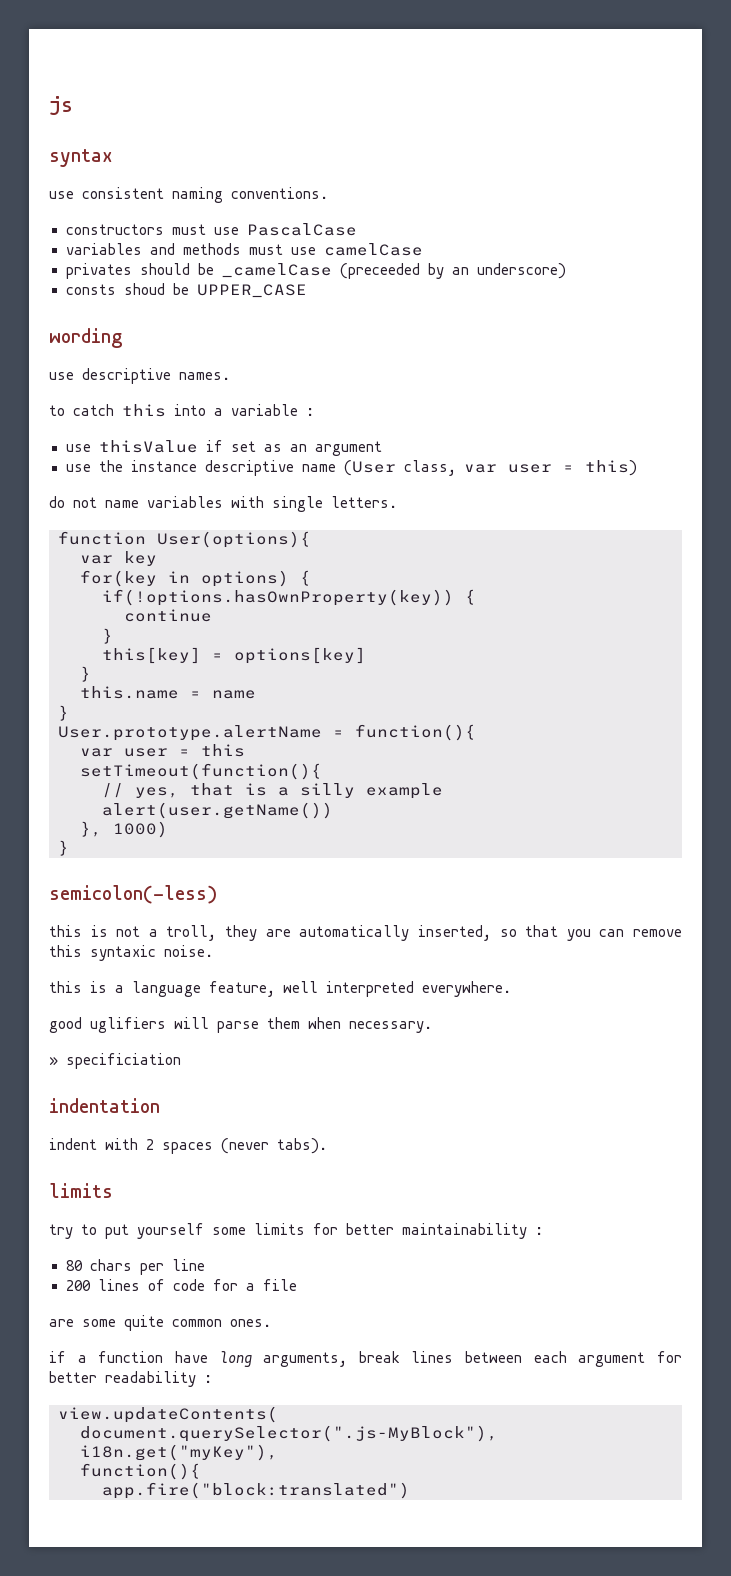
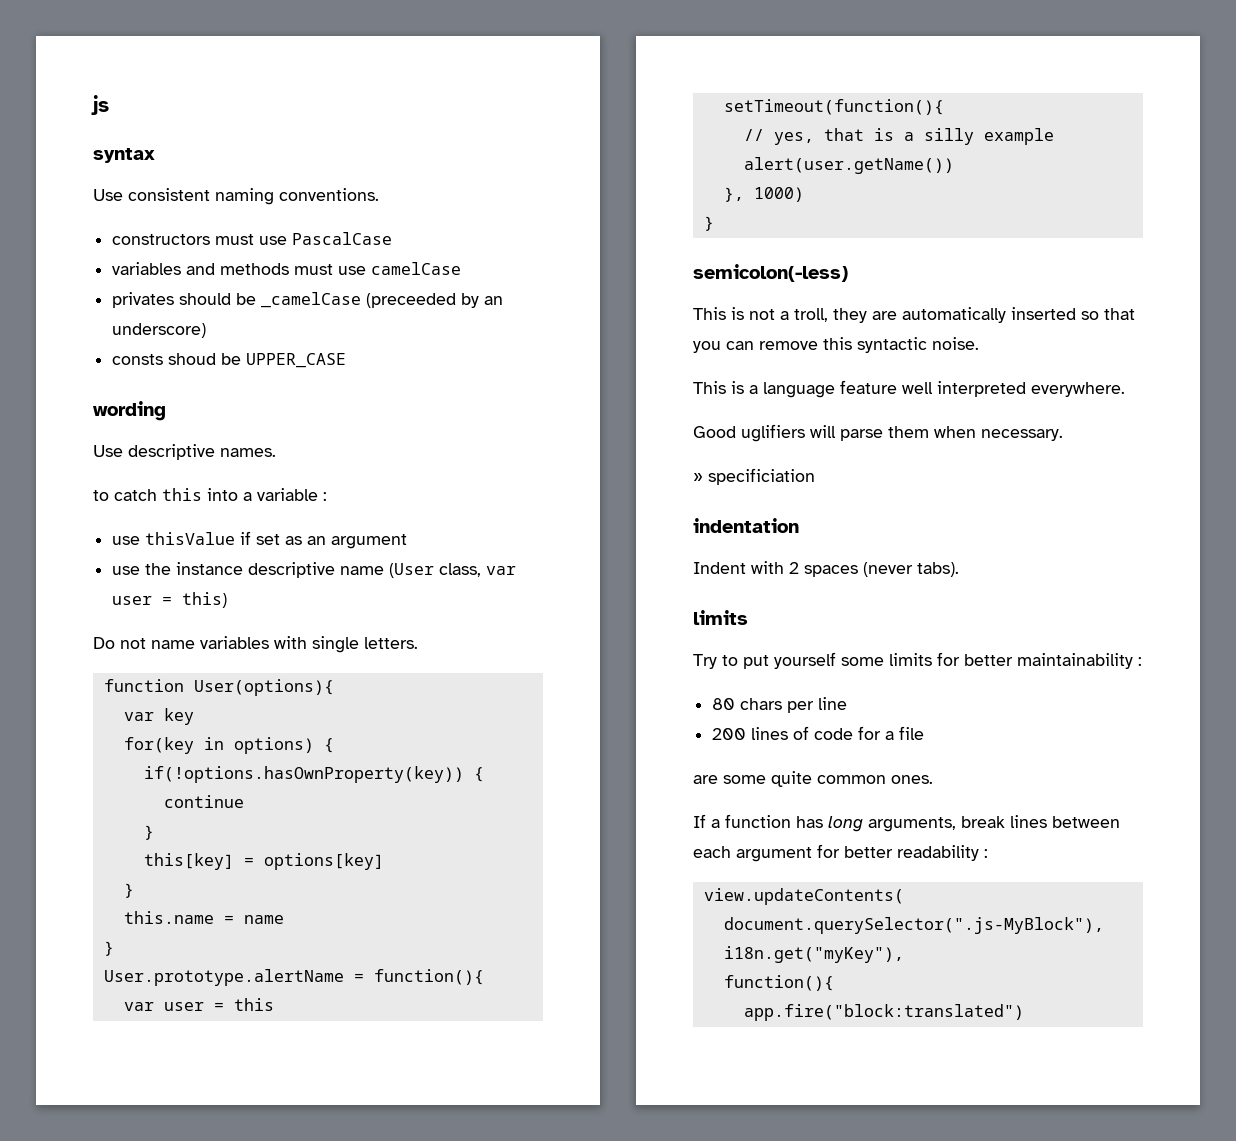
- use consistent naming conventions.
+ Use consistent naming conventions.
- use descriptive names.
+ Use descriptive names.
- do not name variables with single letters.
+ Do not name variables with single letters.
- this is not a troll, they are automatically inserted, so that you can remove this syntaxic noise.
+ This is not a troll, they are automatically inserted so that you can remove this syntactic noise.
- this is a language feature, well interpreted everywhere.
+ This is a language feature well interpreted everywhere.
- good uglifiers will parse them when necessary.
+ Good uglifiers will parse them when necessary.
- indent with 2 spaces (never tabs).
+ Indent with 2 spaces (never tabs).
- try to put yourself some limits for better maintainability :
+ Try to put yourself some limits for better maintainability :
- if a function have long arguments, break lines between each argument for better readability :
+ If a function has long arguments, break lines between each argument for better readability :

